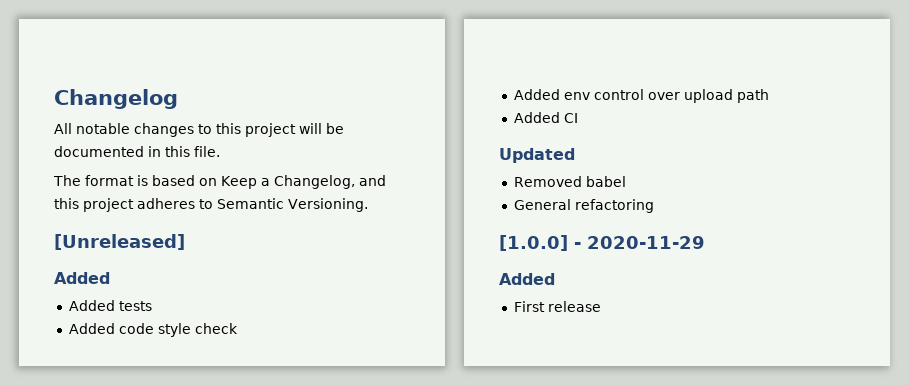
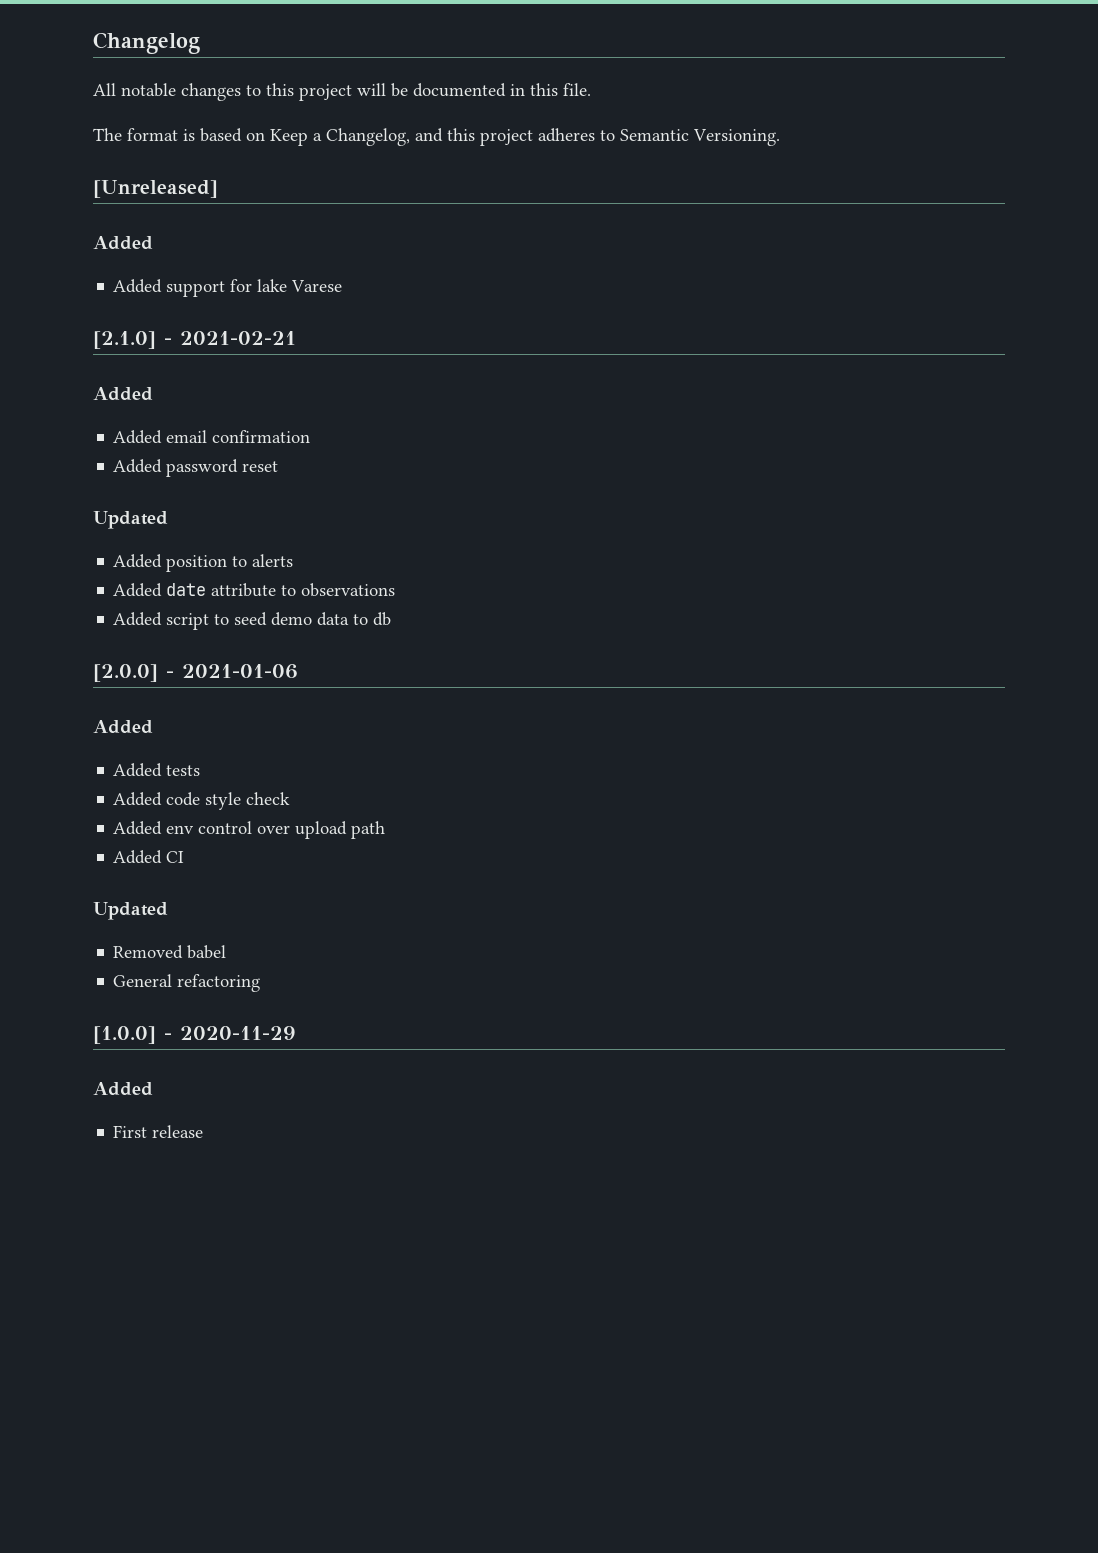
+ Added support for lake Varese
+ [2.1.0] - 2021-02-21
+ Added
+ Added email confirmation
+ Added password reset
+ Updated
+ Added position to alerts
+ Added date attribute to observations
+ Added script to seed demo data to db
+ [2.0.0] - 2021-01-06
+ Added

